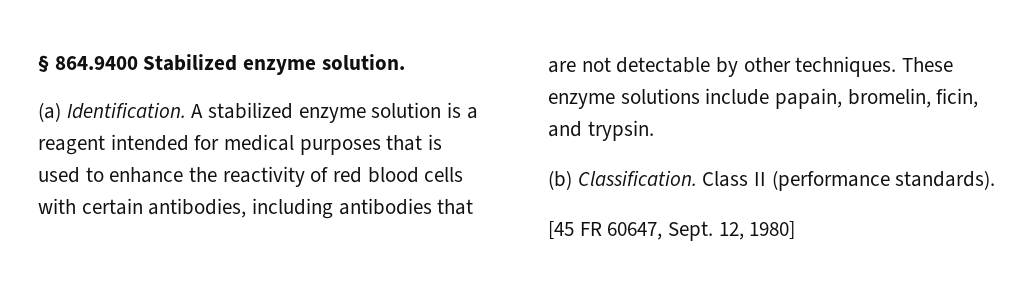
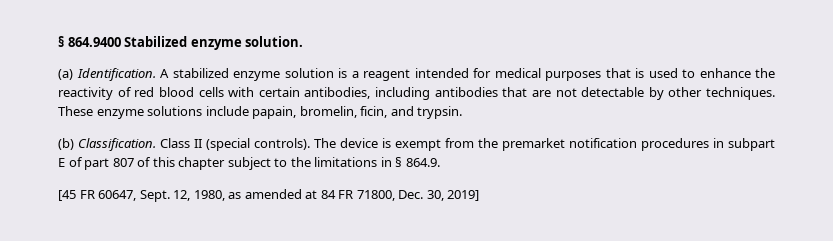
- Class II (performance standards).
+ Class II (special controls). The device is exempt from the premarket notification procedures in subpart E of part 807 of this chapter subject to the limitations in § 864.9.
- 12, 1980]
+ 12, 1980, as amended at 84 FR 71800, Dec. 30, 2019]

